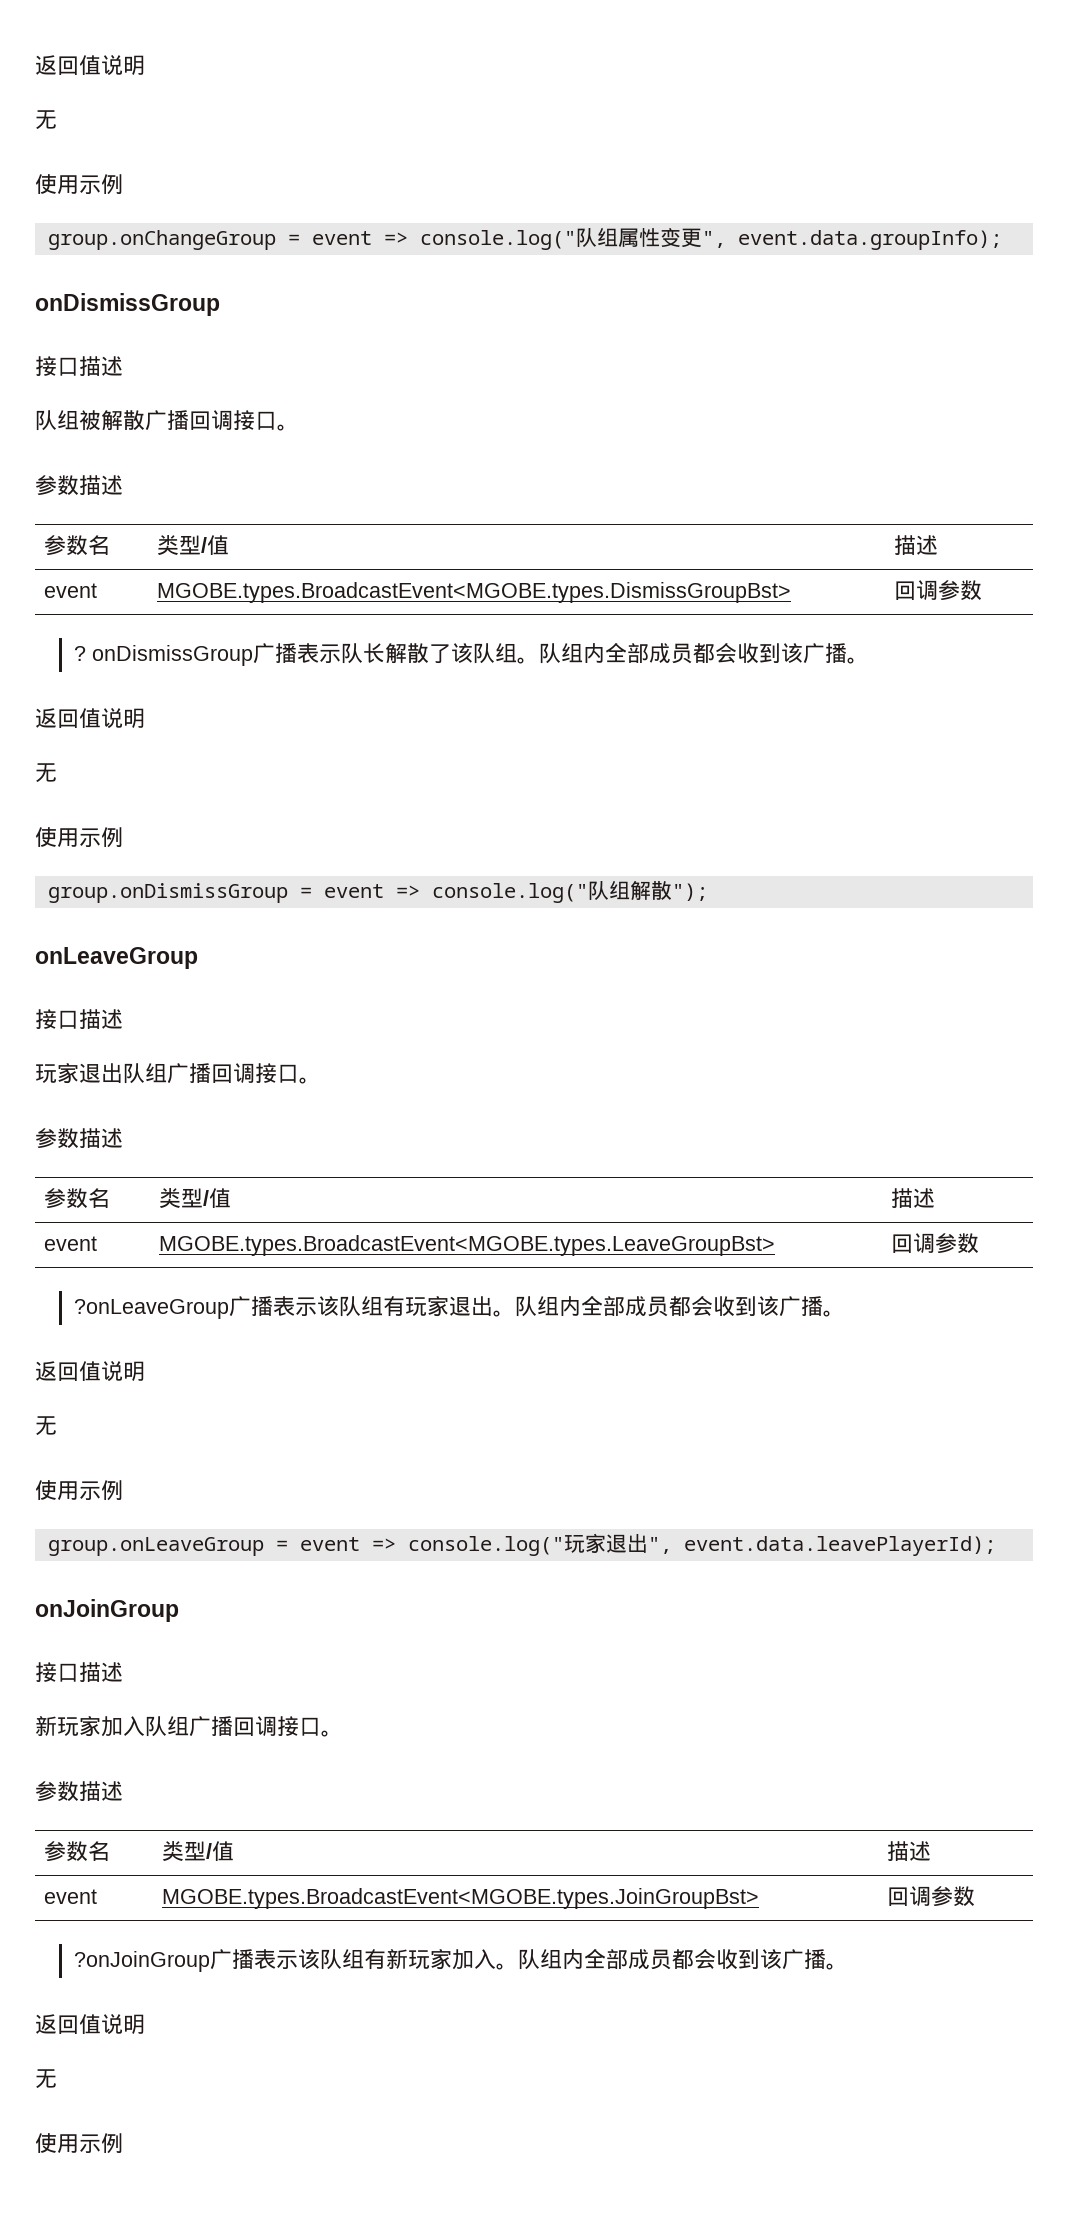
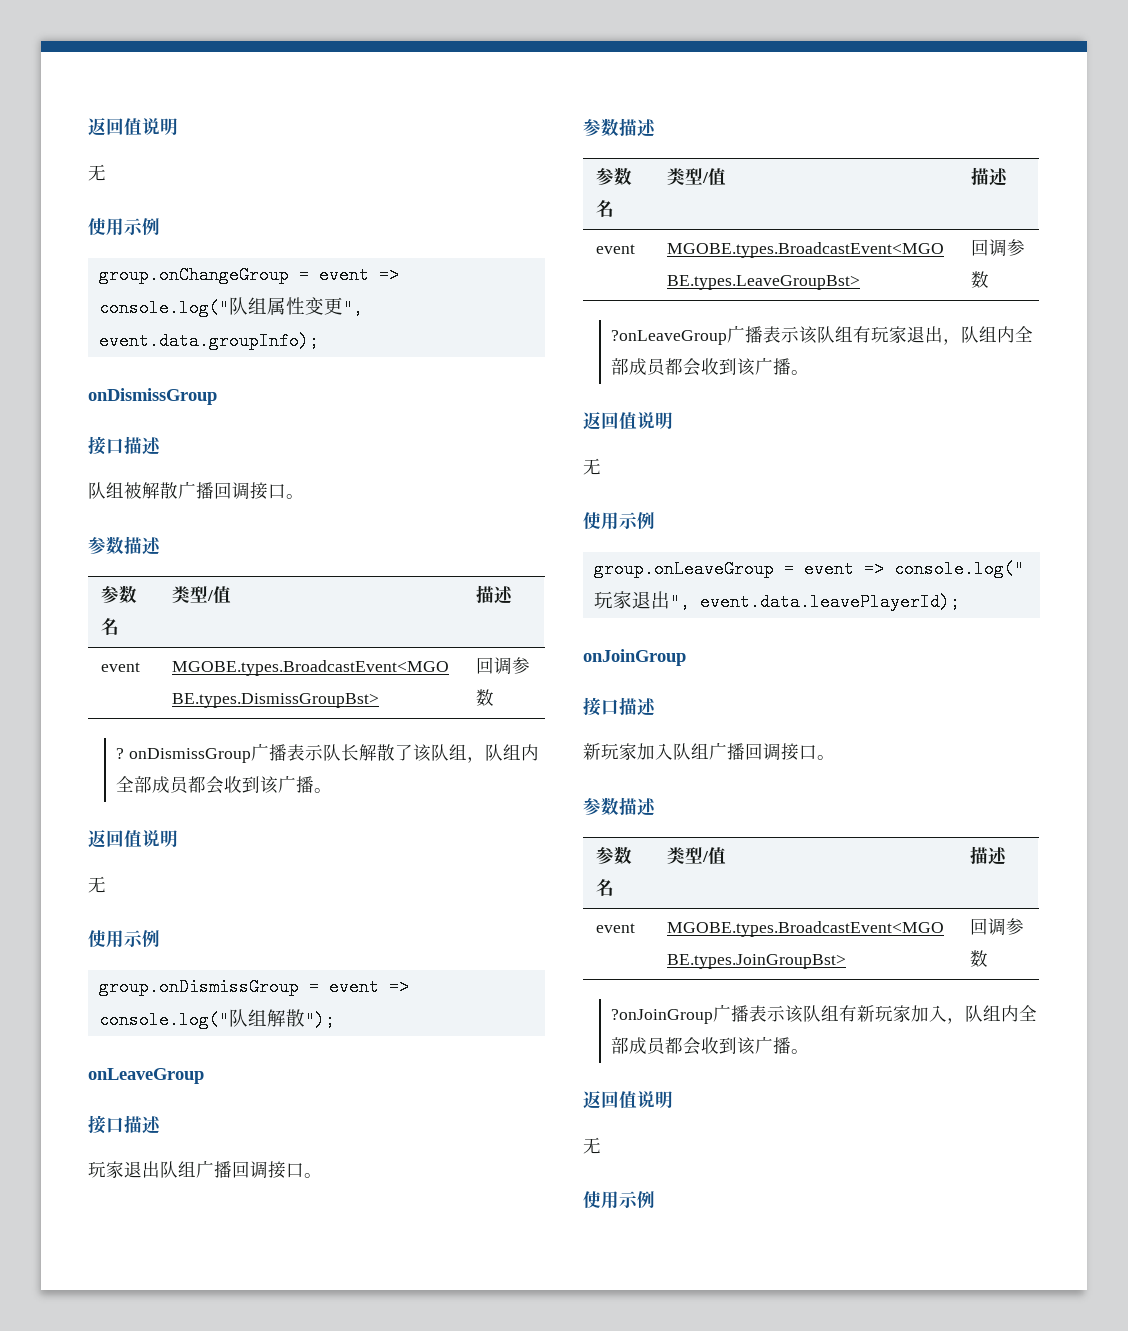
- ? onDismissGroup广播表示队长解散了该队组。队组内全部成员都会收到该广播。
+ ? onDismissGroup广播表示队长解散了该队组，队组内全部成员都会收到该广播。
- ?onLeaveGroup广播表示该队组有玩家退出。队组内全部成员都会收到该广播。
+ ?onLeaveGroup广播表示该队组有玩家退出，队组内全部成员都会收到该广播。
- ?onJoinGroup广播表示该队组有新玩家加入。队组内全部成员都会收到该广播。
+ ?onJoinGroup广播表示该队组有新玩家加入，队组内全部成员都会收到该广播。

